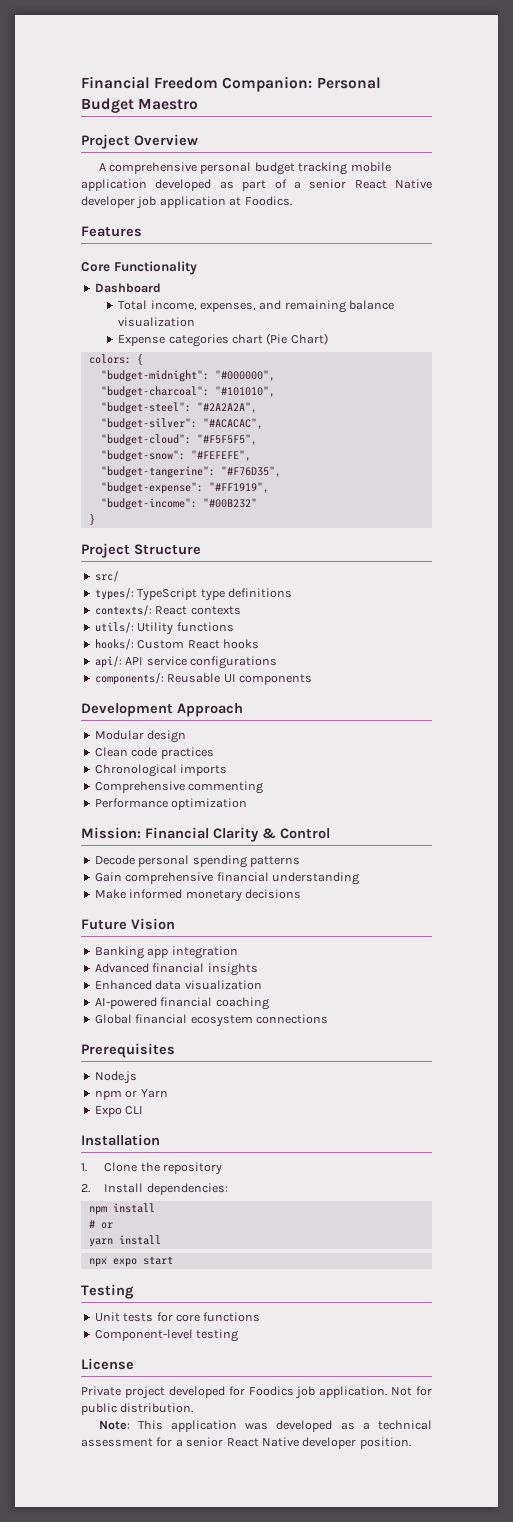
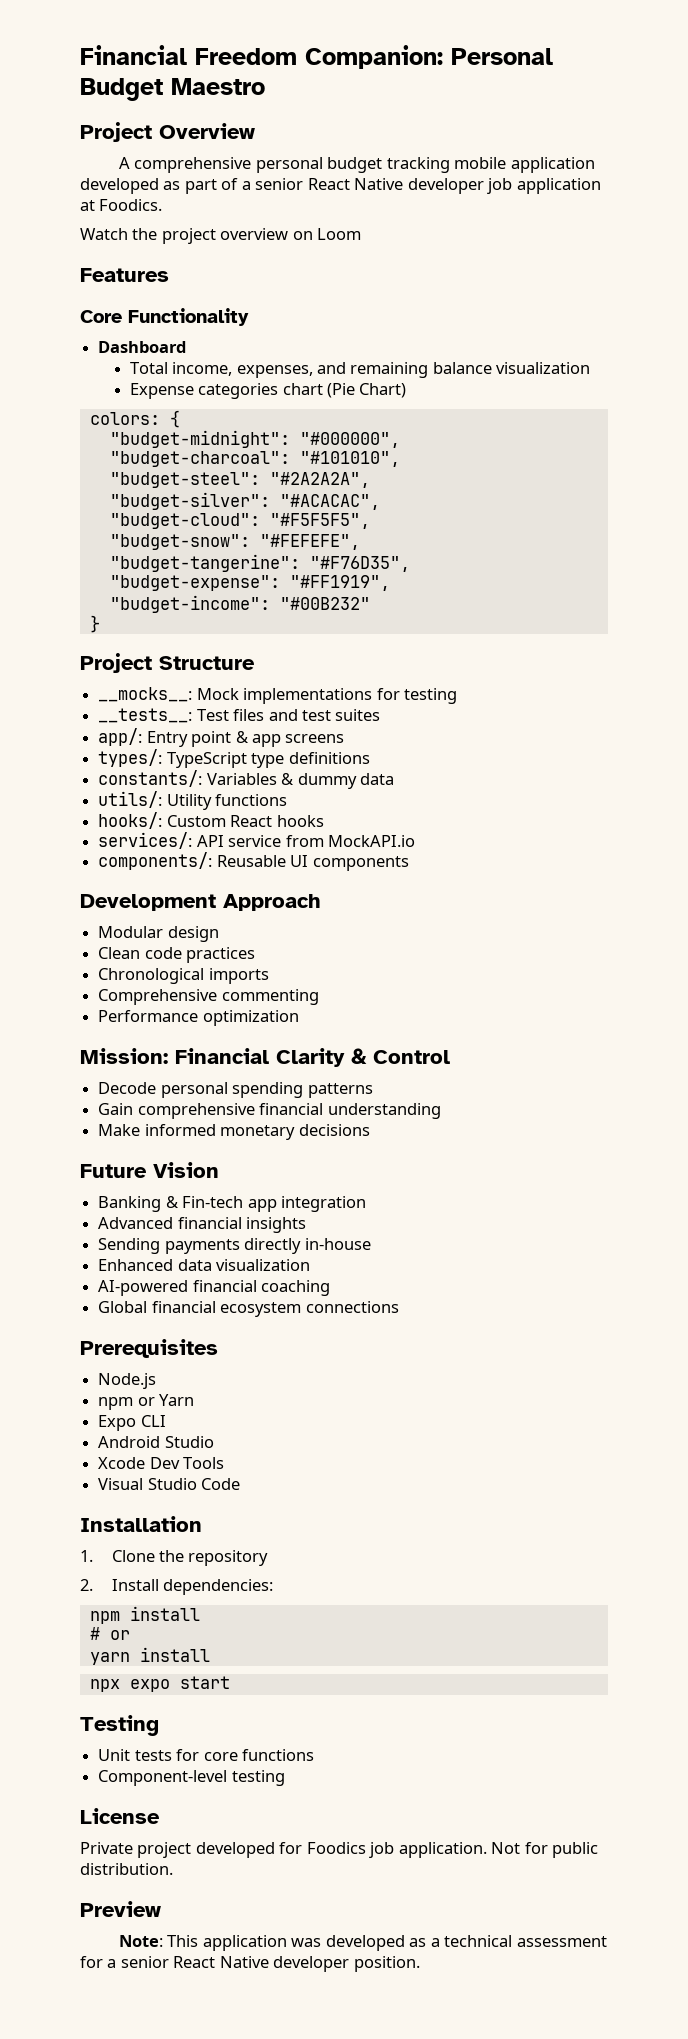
+ Watch the project overview on Loom
- src/
+ __mocks__: Mock implementations for testing
+ __tests__: Test files and test suites
+ app/: Entry point & app screens
- contexts/: React contexts
+ constants/: Variables & dummy data
- api/: API service configurations
+ services/: API service from MockAPI.io
- Banking app integration
+ Banking & Fin-tech app integration
+ Sending payments directly in-house
+ Android Studio
+ Xcode Dev Tools
+ Visual Studio Code
+ Preview

